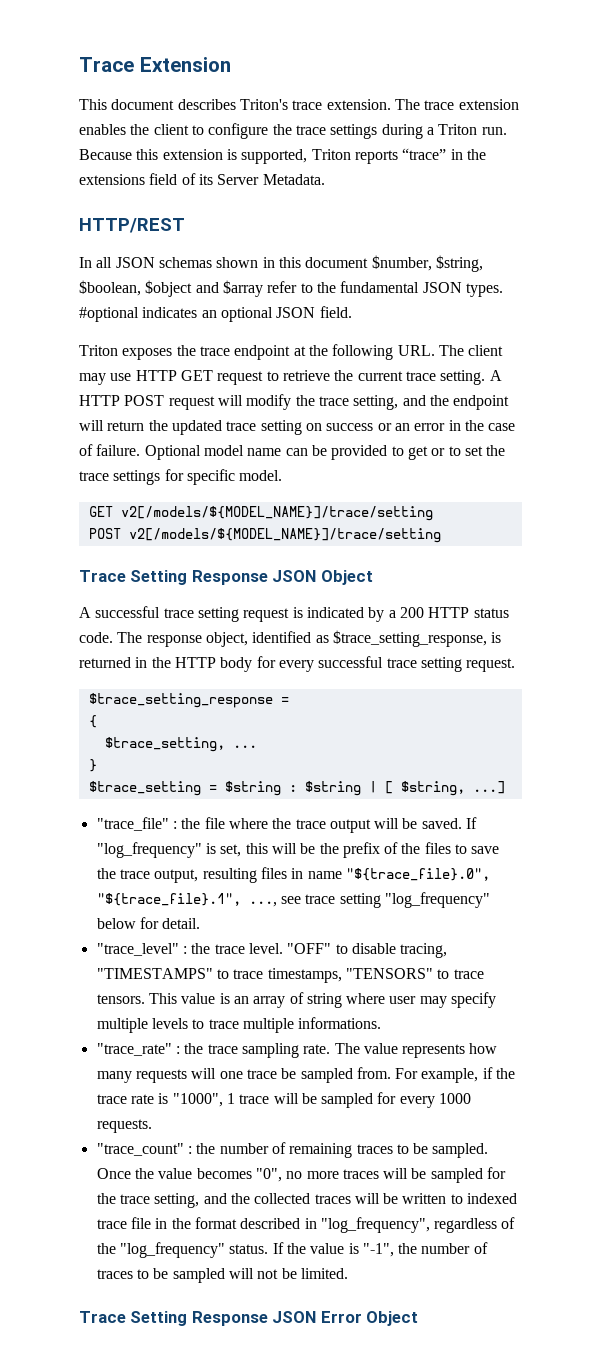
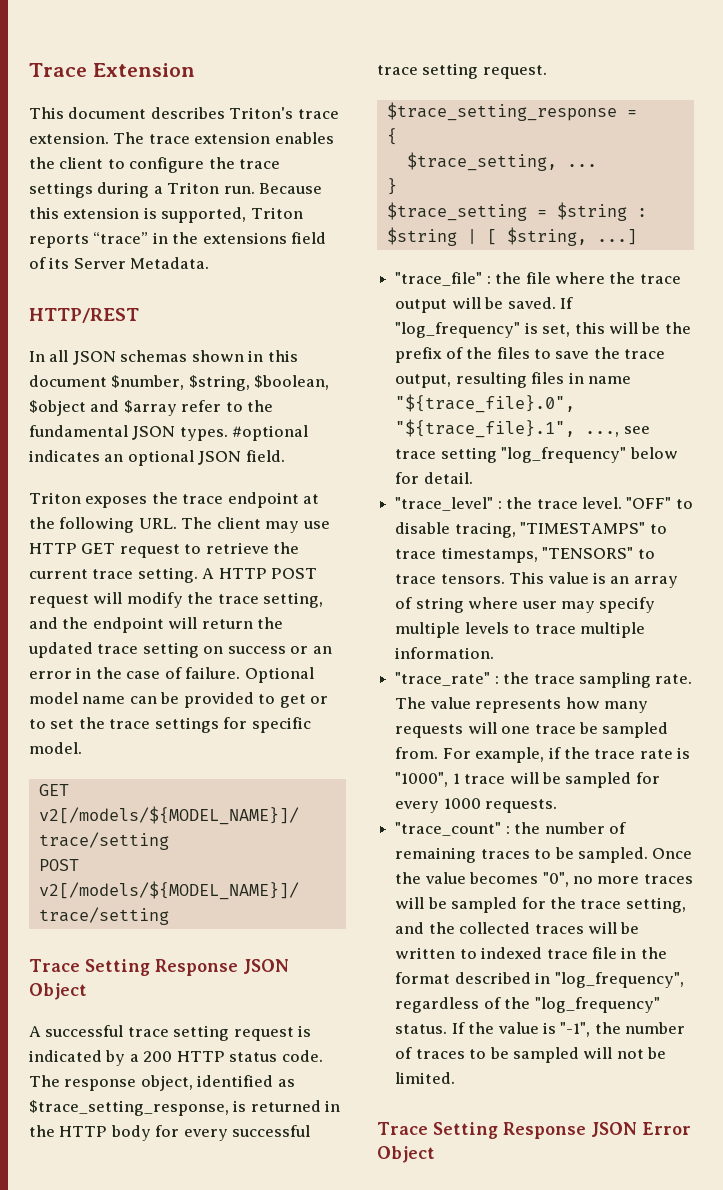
- This value is an array of string where user may specify multiple levels to trace multiple informations.
+ This value is an array of string where user may specify multiple levels to trace multiple information.

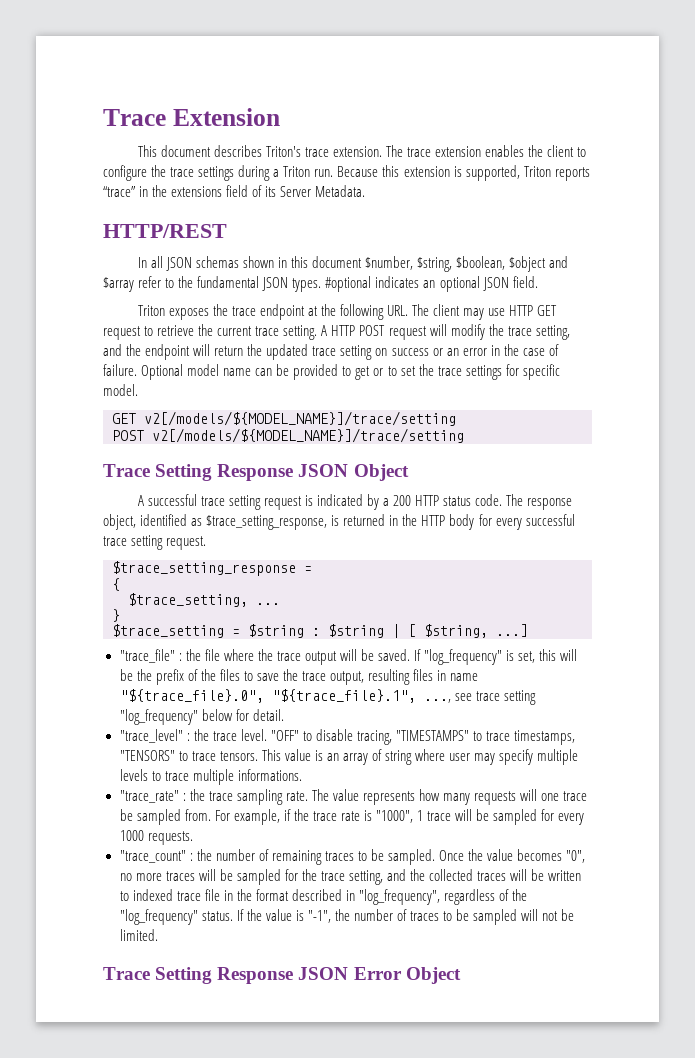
- This value is an array of string where user may specify multiple levels to trace multiple information.
+ This value is an array of string where user may specify multiple levels to trace multiple informations.

